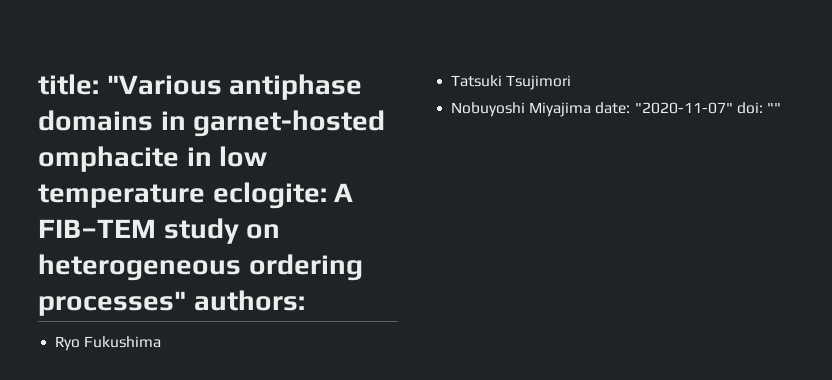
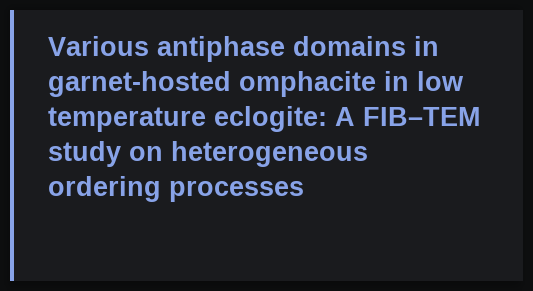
- title: "Various antiphase domains in garnet-hosted omphacite in low temperature eclogite: A FIB–TEM study on heterogeneous ordering processes" authors:
- Ryo Fukushima
- Tatsuki Tsujimori
- Nobuyoshi Miyajima date: "2020-11-07" doi: ""
+ Various antiphase domains in garnet-hosted omphacite in low temperature eclogite: A FIB–TEM study on heterogeneous ordering processes

